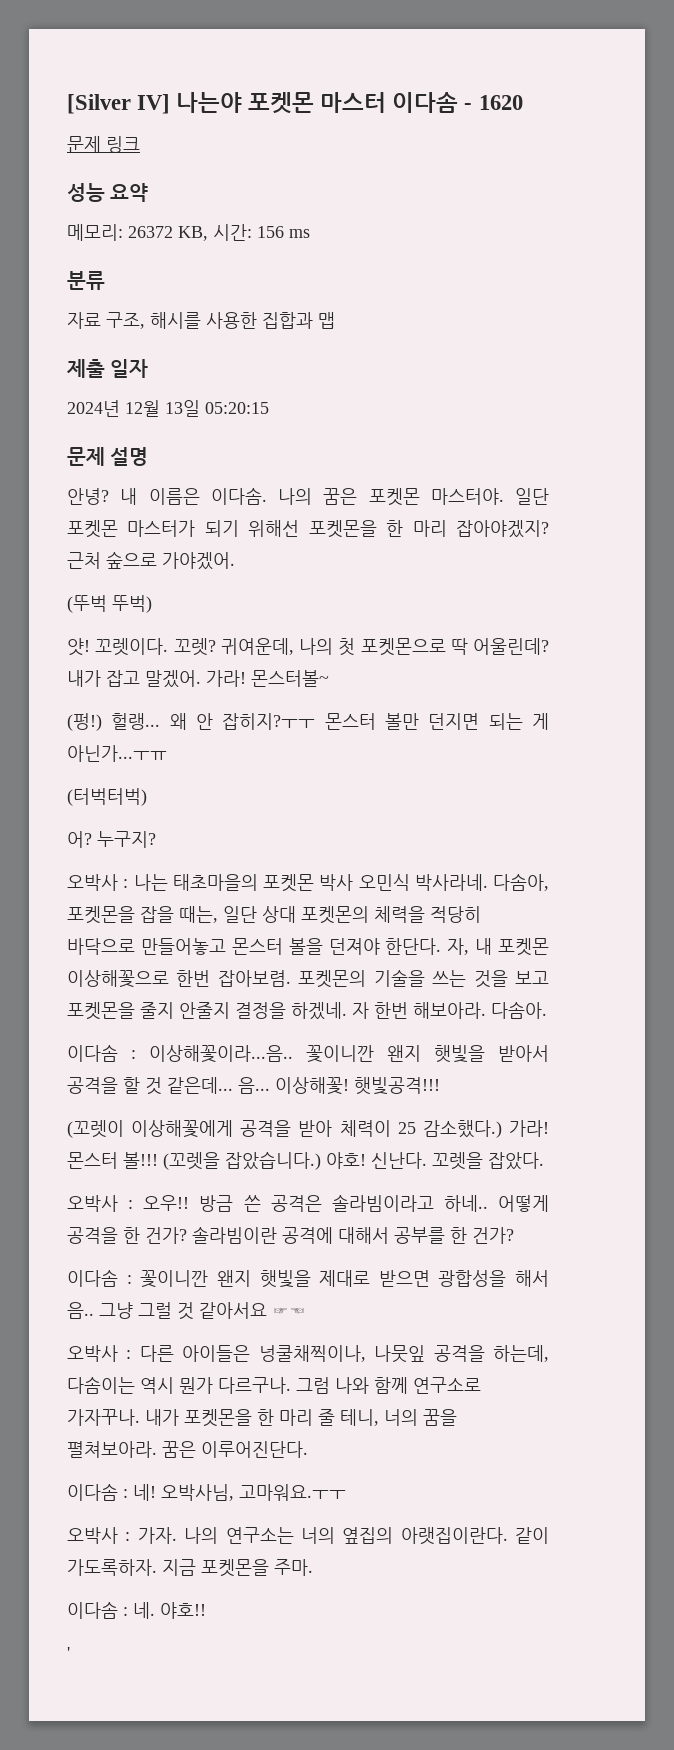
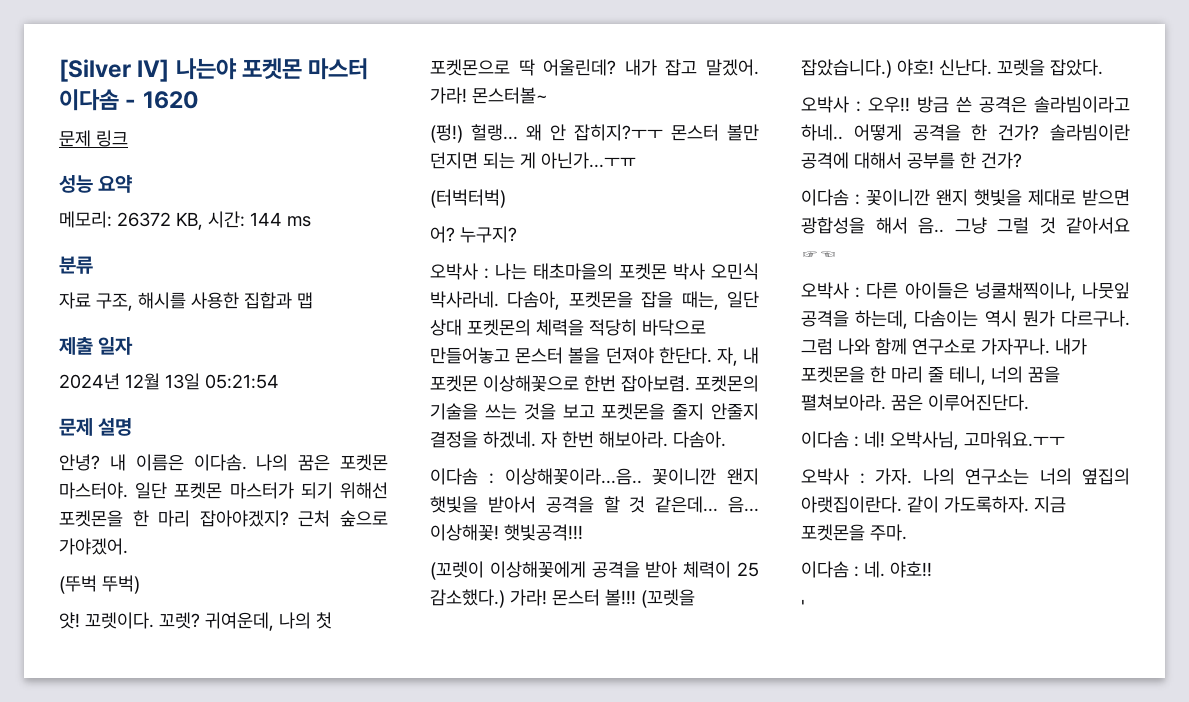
- 메모리: 26372 KB, 시간: 156 ms
+ 메모리: 26372 KB, 시간: 144 ms
- 2024년 12월 13일 05:20:15
+ 2024년 12월 13일 05:21:54

